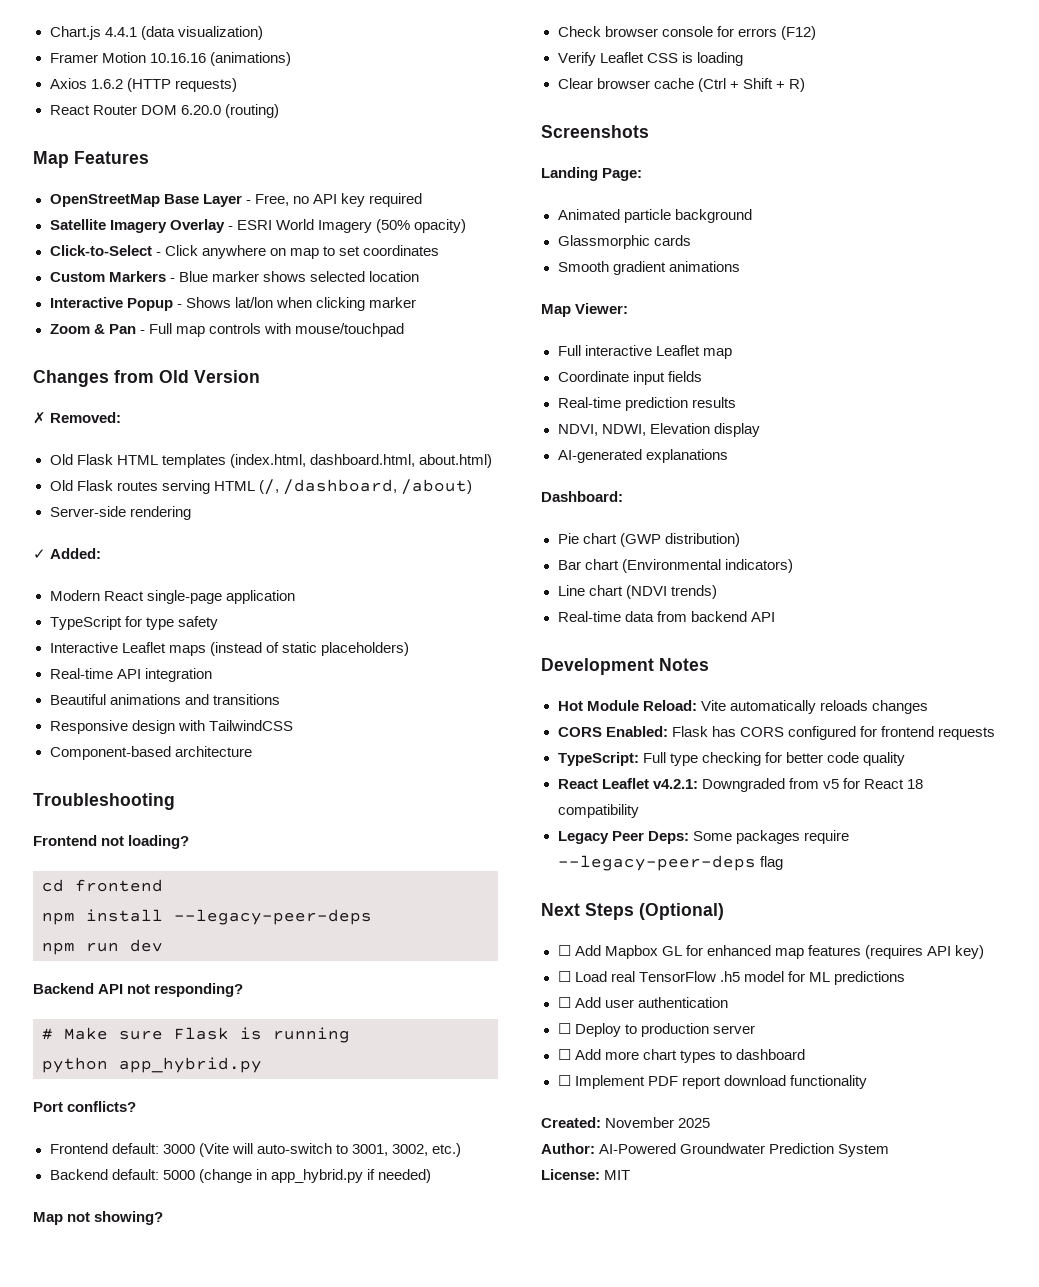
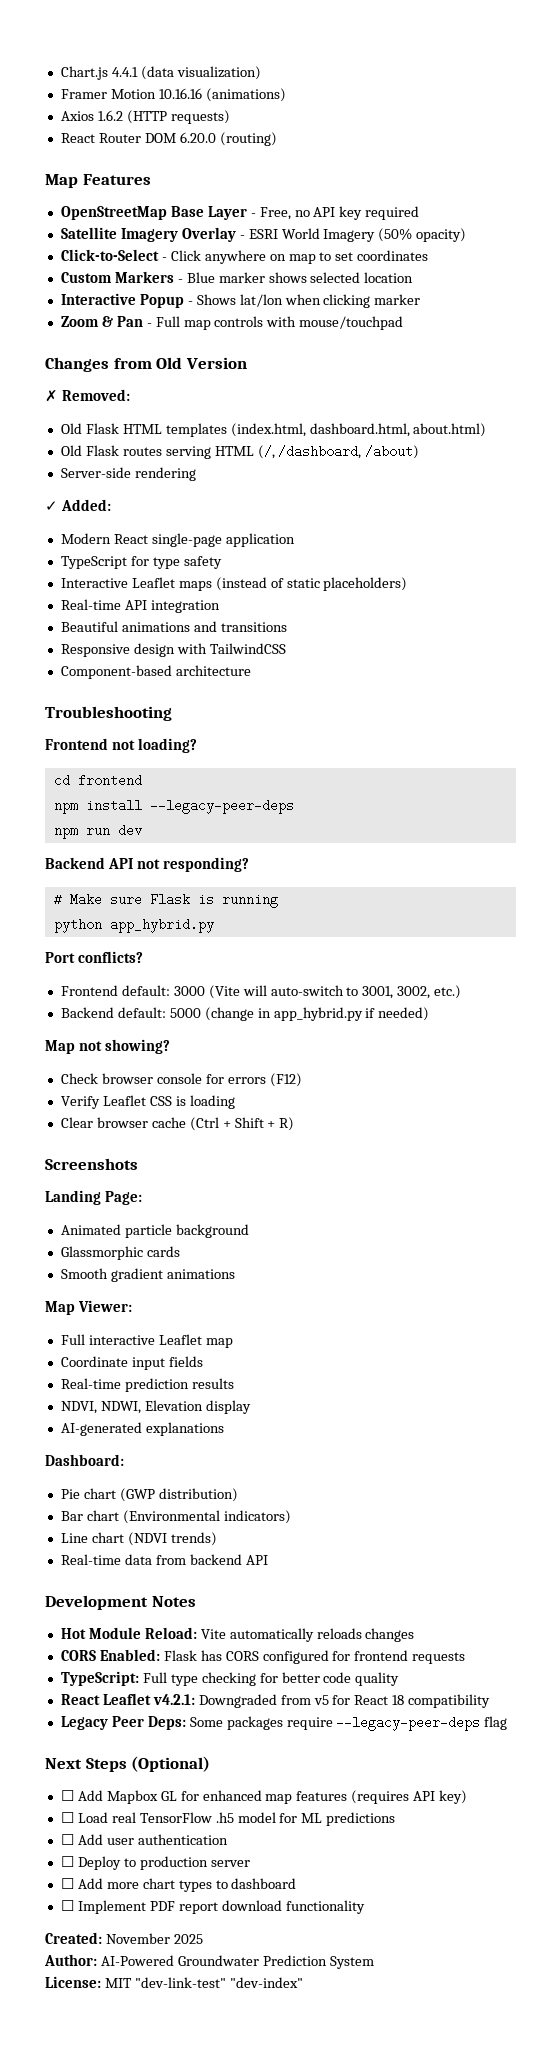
- License: MIT
+ License: MIT "dev-link-test" "dev-index"

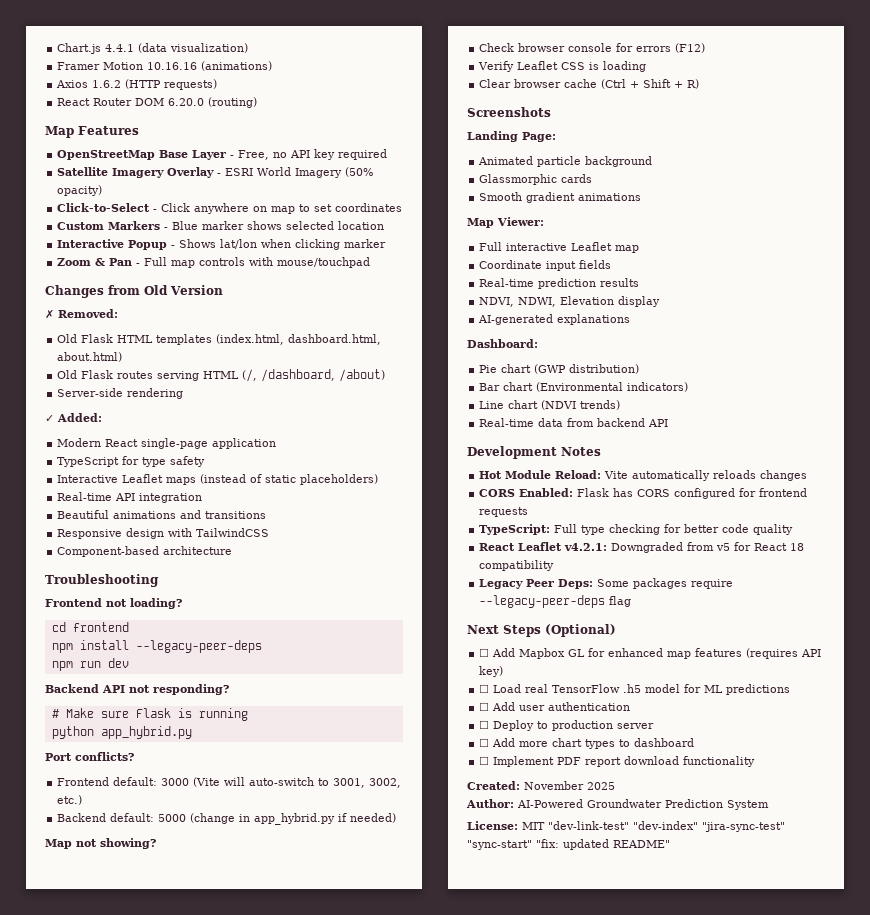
- License: MIT "dev-link-test" "dev-index"
+ License: MIT "dev-link-test" "dev-index" "jira-sync-test" "sync-start" "fix: updated README"

